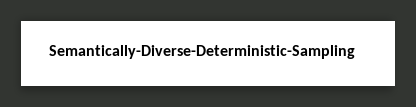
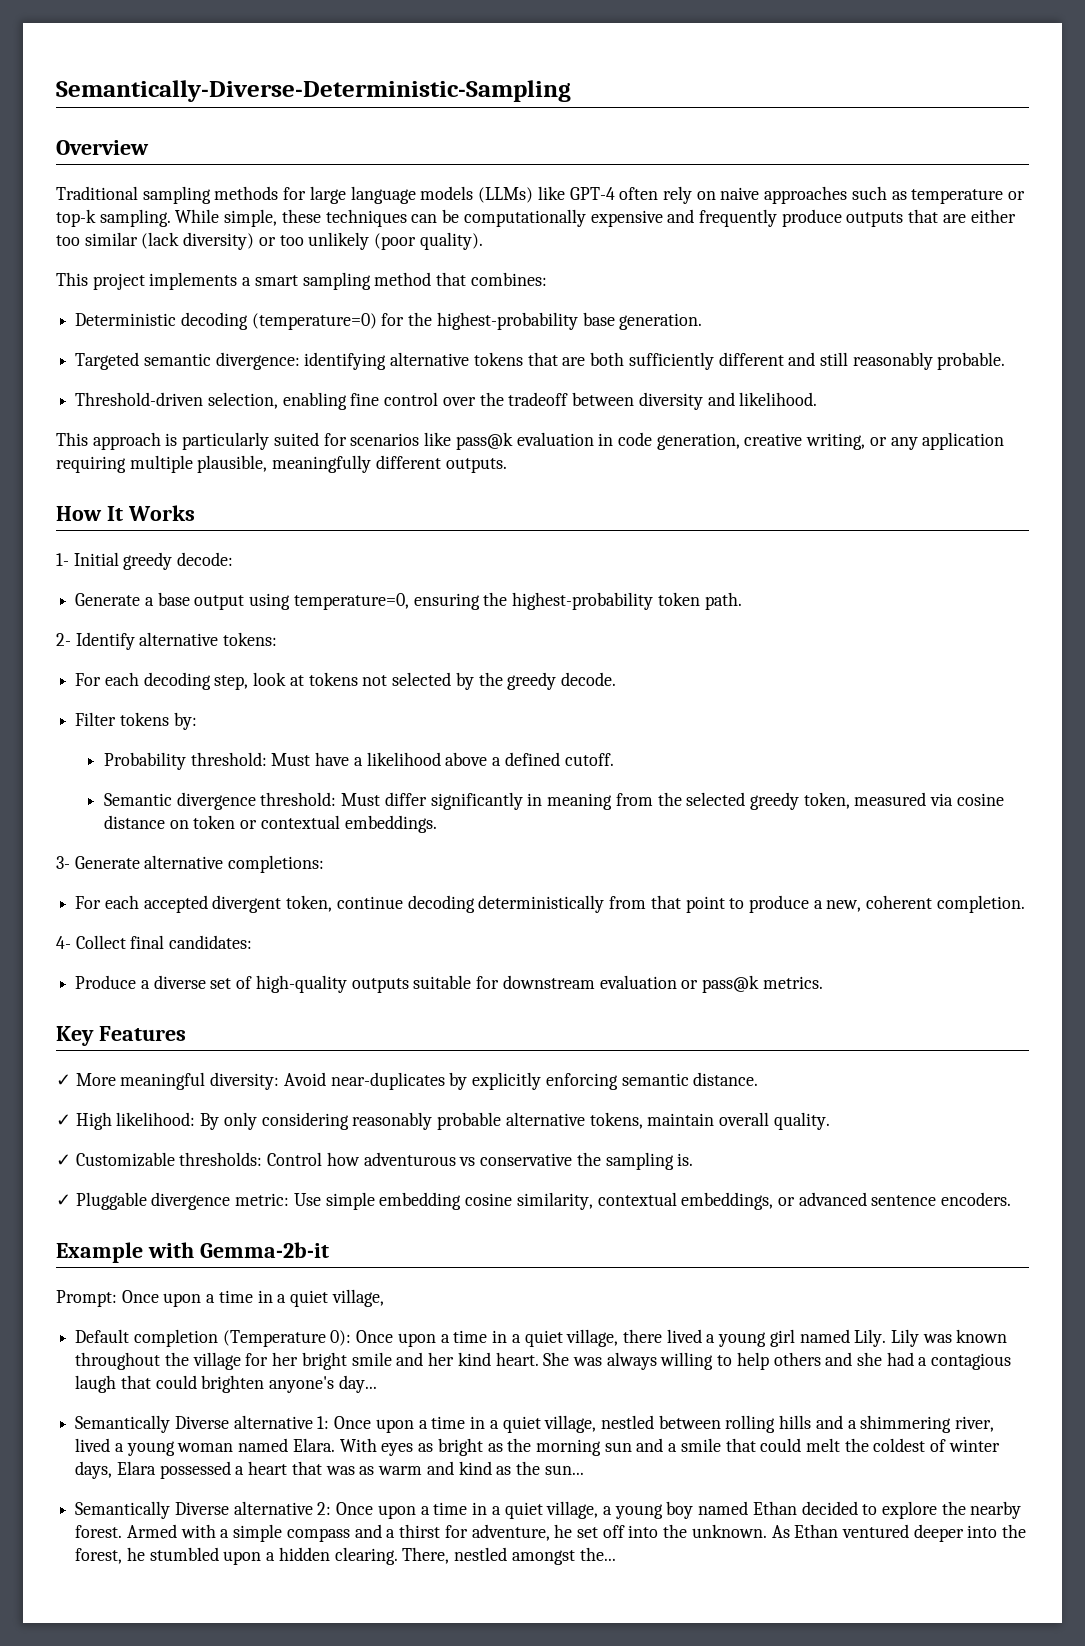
+ Overview
+ Traditional sampling methods for large language models (LLMs) like GPT-4 often rely on naive approaches such as temperature or top-k sampling. While simple, these techniques can be computationally expensive and frequently produce outputs that are either too similar (lack diversity) or too unlikely (poor quality).
+ This project implements a smart sampling method that combines:
+ Deterministic decoding (temperature=0) for the highest-probability base generation.
+ Targeted semantic divergence: identifying alternative tokens that are both sufficiently different and still reasonably probable.
+ Threshold-driven selection, enabling fine control over the tradeoff between diversity and likelihood.
+ This approach is particularly suited for scenarios like pass@k evaluation in code generation, creative writing, or any application requiring multiple plausible, meaningfully different outputs.
+ How It Works
+ 1- Initial greedy decode:
+ Generate a base output using temperature=0, ensuring the highest-probability token path.
+ 2- Identify alternative tokens:
+ For each decoding step, look at tokens not selected by the greedy decode.
+ Filter tokens by:
+ Probability threshold: Must have a likelihood above a defined cutoff.
+ Semantic divergence threshold: Must differ significantly in meaning from the selected greedy token, measured via cosine distance on token or contextual embeddings.
+ 3- Generate alternative completions:
+ For each accepted divergent token, continue decoding deterministically from that point to produce a new, coherent completion.
+ 4- Collect final candidates:
+ Produce a diverse set of high-quality outputs suitable for downstream evaluation or pass@k metrics.
+ Key Features
+ ✓ More meaningful diversity: Avoid near-duplicates by explicitly enforcing semantic distance.
+ ✓ High likelihood: By only considering reasonably probable alternative tokens, maintain overall quality.
+ ✓ Customizable thresholds: Control how adventurous vs conservative the sampling is.
+ ✓ Pluggable divergence metric: Use simple embedding cosine similarity, contextual embeddings, or advanced sentence encoders.
+ Example with Gemma-2b-it
+ Prompt: Once upon a time in a quiet village,
+ Default completion (Temperature 0): Once upon a time in a quiet village, there lived a young girl named Lily. Lily was known throughout the village for her bright smile and her kind heart. She was always willing to help others and she had a contagious laugh that could brighten anyone's day...
+ Semantically Diverse alternative 1: Once upon a time in a quiet village, nestled between rolling hills and a shimmering river, lived a young woman named Elara. With eyes as bright as the morning sun and a smile that could melt the coldest of winter days, Elara possessed a heart that was as warm and kind as the sun...
+ Semantically Diverse alternative 2: Once upon a time in a quiet village, a young boy named Ethan decided to explore the nearby forest. Armed with a simple compass and a thirst for adventure, he set off into the unknown. As Ethan ventured deeper into the forest, he stumbled upon a hidden clearing. There, nestled amongst the...

